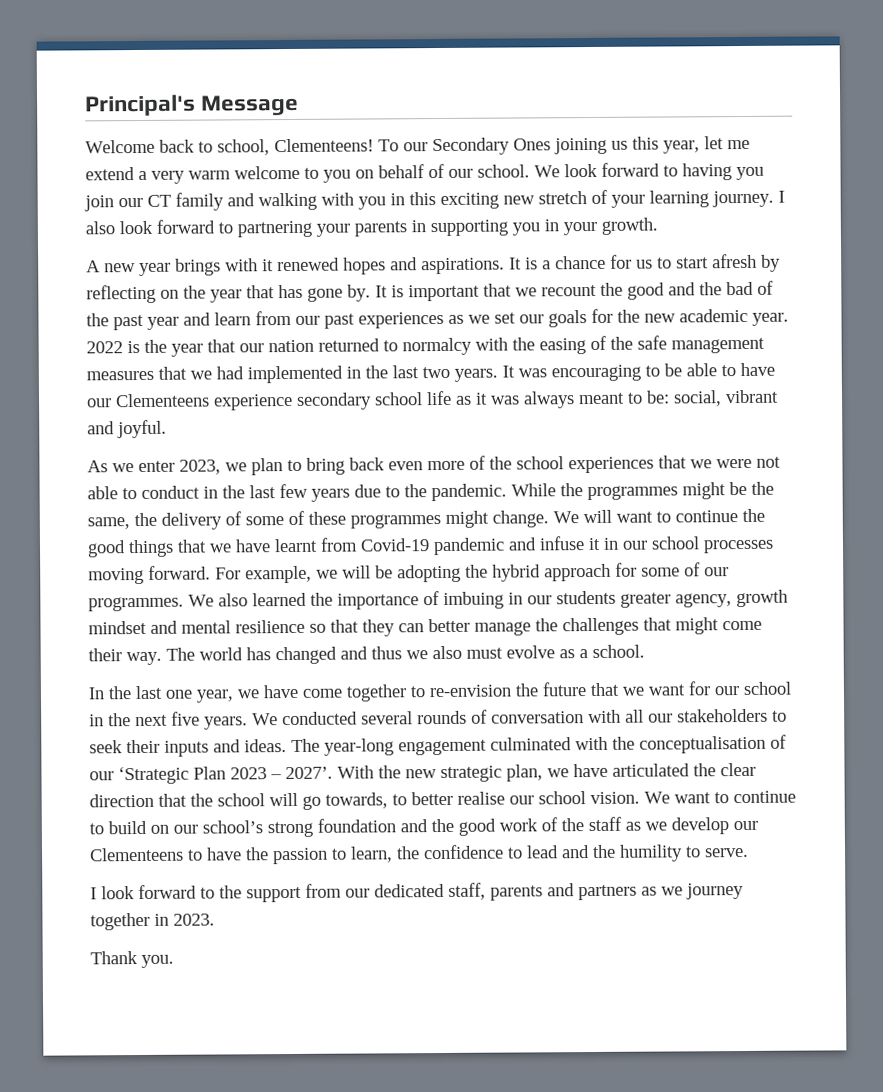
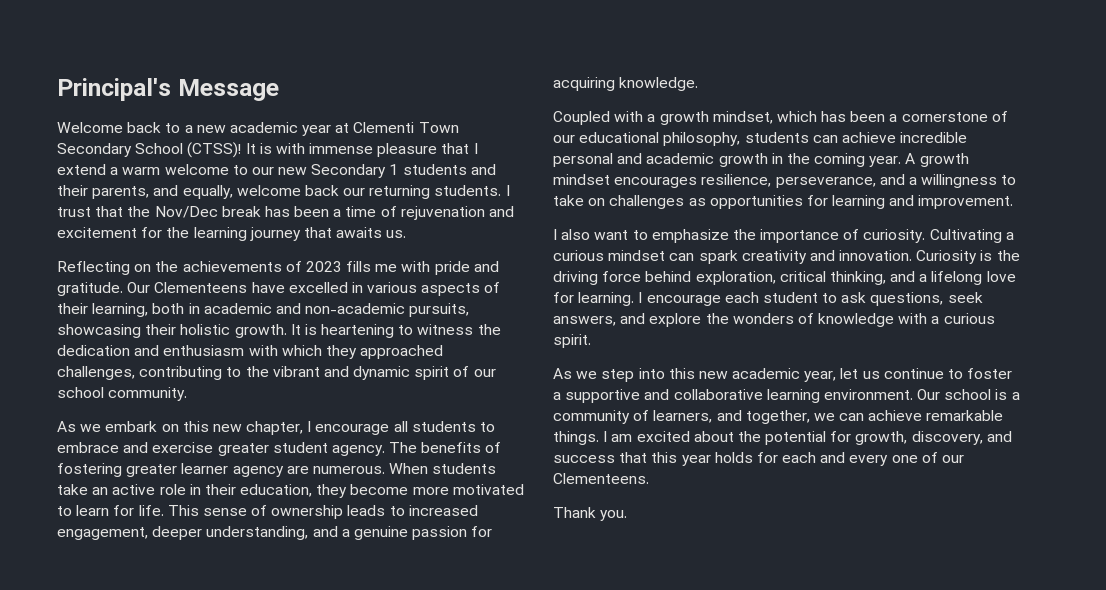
- Welcome back to school, Clementeens! To our Secondary Ones joining us this year, let me extend a very warm welcome to you on behalf of our school. We look forward to having you join our CT family and walking with you in this exciting new stretch of your learning journey. I also look forward to partnering your parents in supporting you in your growth.
- A new year brings with it renewed hopes and aspirations. It is a chance for us to start afresh by reflecting on the year that has gone by. It is important that we recount the good and the bad of the past year and learn from our past experiences as we set our goals for the new academic year. 2022 is the year that our nation returned to normalcy with the easing of the safe management measures that we had implemented in the last two years. It was encouraging to be able to have our Clementeens experience secondary school life as it was always meant to be: social, vibrant and joyful.
- As we enter 2023, we plan to bring back even more of the school experiences that we were not able to conduct in the last few years due to the pandemic. While the programmes might be the same, the delivery of some of these programmes might change. We will want to continue the good things that we have learnt from Covid-19 pandemic and infuse it in our school processes moving forward. For example, we will be adopting the hybrid approach for some of our programmes. We also learned the importance of imbuing in our students greater agency, growth mindset and mental resilience so that they can better manage the challenges that might come their way. The world has changed and thus we also must evolve as a school.
- In the last one year, we have come together to re-envision the future that we want for our school in the next five years. We conducted several rounds of conversation with all our stakeholders to seek their inputs and ideas. The year-long engagement culminated with the conceptualisation of our ‘Strategic Plan 2023 – 2027’. With the new strategic plan, we have articulated the clear direction that the school will go towards, to better realise our school vision. We want to continue to build on our school’s strong foundation and the good work of the staff as we develop our Clementeens to have the passion to learn, the confidence to lead and the humility to serve.
- I look forward to the support from our dedicated staff, parents and partners as we journey together in 2023.
+ Welcome back to a new academic year at Clementi Town Secondary School (CTSS)! It is with immense pleasure that I extend a warm welcome to our new Secondary 1 students and their parents, and equally, welcome back our returning students. I trust that the Nov/Dec break has been a time of rejuvenation and excitement for the learning journey that awaits us.
+ Reflecting on the achievements of 2023 fills me with pride and gratitude. Our Clementeens have excelled in various aspects of their learning, both in academic and non-academic pursuits, showcasing their holistic growth. It is heartening to witness the dedication and enthusiasm with which they approached challenges, contributing to the vibrant and dynamic spirit of our school community.
+ As we embark on this new chapter, I encourage all students to embrace and exercise greater student agency. The benefits of fostering greater learner agency are numerous. When students take an active role in their education, they become more motivated to learn for life. This sense of ownership leads to increased engagement, deeper understanding, and a genuine passion for acquiring knowledge.
+ Coupled with a growth mindset, which has been a cornerstone of our educational philosophy, students can achieve incredible personal and academic growth in the coming year. A growth mindset encourages resilience, perseverance, and a willingness to take on challenges as opportunities for learning and improvement.
+ I also want to emphasize the importance of curiosity. Cultivating a curious mindset can spark creativity and innovation. Curiosity is the driving force behind exploration, critical thinking, and a lifelong love for learning. I encourage each student to ask questions, seek answers, and explore the wonders of knowledge with a curious spirit.
+ As we step into this new academic year, let us continue to foster a supportive and collaborative learning environment. Our school is a community of learners, and together, we can achieve remarkable things. I am excited about the potential for growth, discovery, and success that this year holds for each and every one of our Clementeens.

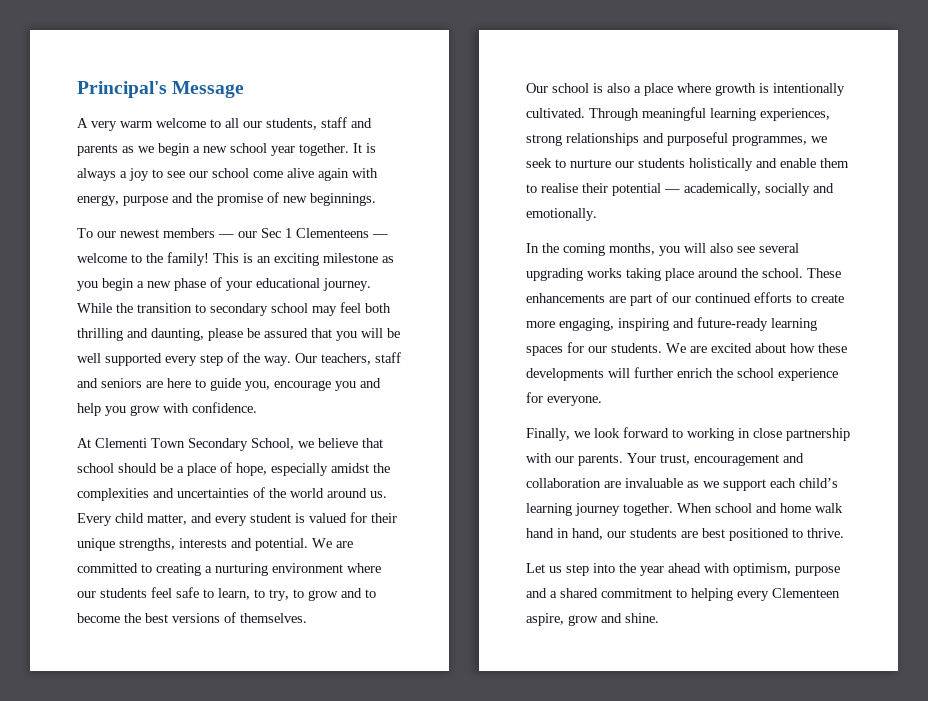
- Welcome back to a new academic year at Clementi Town Secondary School (CTSS)! It is with immense pleasure that I extend a warm welcome to our new Secondary 1 students and their parents, and equally, welcome back our returning students. I trust that the Nov/Dec break has been a time of rejuvenation and excitement for the learning journey that awaits us.
- Reflecting on the achievements of 2023 fills me with pride and gratitude. Our Clementeens have excelled in various aspects of their learning, both in academic and non-academic pursuits, showcasing their holistic growth. It is heartening to witness the dedication and enthusiasm with which they approached challenges, contributing to the vibrant and dynamic spirit of our school community.
- As we embark on this new chapter, I encourage all students to embrace and exercise greater student agency. The benefits of fostering greater learner agency are numerous. When students take an active role in their education, they become more motivated to learn for life. This sense of ownership leads to increased engagement, deeper understanding, and a genuine passion for acquiring knowledge.
- Coupled with a growth mindset, which has been a cornerstone of our educational philosophy, students can achieve incredible personal and academic growth in the coming year. A growth mindset encourages resilience, perseverance, and a willingness to take on challenges as opportunities for learning and improvement.
- I also want to emphasize the importance of curiosity. Cultivating a curious mindset can spark creativity and innovation. Curiosity is the driving force behind exploration, critical thinking, and a lifelong love for learning. I encourage each student to ask questions, seek answers, and explore the wonders of knowledge with a curious spirit.
- As we step into this new academic year, let us continue to foster a supportive and collaborative learning environment. Our school is a community of learners, and together, we can achieve remarkable things. I am excited about the potential for growth, discovery, and success that this year holds for each and every one of our Clementeens.
- Thank you.
+ A very warm welcome to all our students, staff and parents as we begin a new school year together. It is always a joy to see our school come alive again with energy, purpose and the promise of new beginnings.
+ To our newest members — our Sec 1 Clementeens — welcome to the family! This is an exciting milestone as you begin a new phase of your educational journey. While the transition to secondary school may feel both thrilling and daunting, please be assured that you will be well supported every step of the way. Our teachers, staff and seniors are here to guide you, encourage you and help you grow with confidence.
+ At Clementi Town Secondary School, we believe that school should be a place of hope, especially amidst the complexities and uncertainties of the world around us. Every child matter, and every student is valued for their unique strengths, interests and potential. We are committed to creating a nurturing environment where our students feel safe to learn, to try, to grow and to become the best versions of themselves.
+ Our school is also a place where growth is intentionally cultivated. Through meaningful learning experiences, strong relationships and purposeful programmes, we seek to nurture our students holistically and enable them to realise their potential — academically, socially and emotionally.
+ In the coming months, you will also see several upgrading works taking place around the school. These enhancements are part of our continued efforts to create more engaging, inspiring and future-ready learning spaces for our students. We are excited about how these developments will further enrich the school experience for everyone.
+ Finally, we look forward to working in close partnership with our parents. Your trust, encouragement and collaboration are invaluable as we support each child’s learning journey together. When school and home walk hand in hand, our students are best positioned to thrive.
+ Let us step into the year ahead with optimism, purpose and a shared commitment to helping every Clementeen aspire, grow and shine.

